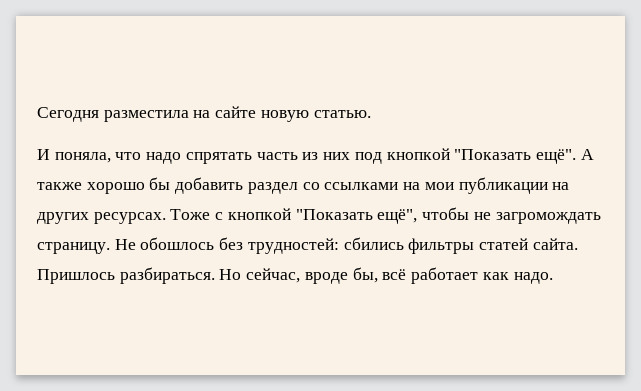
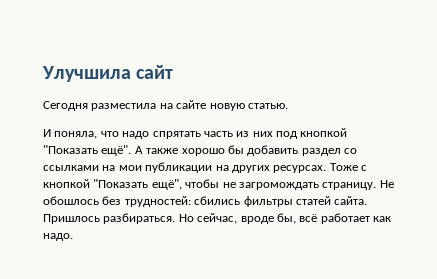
+ Улучшила сайт

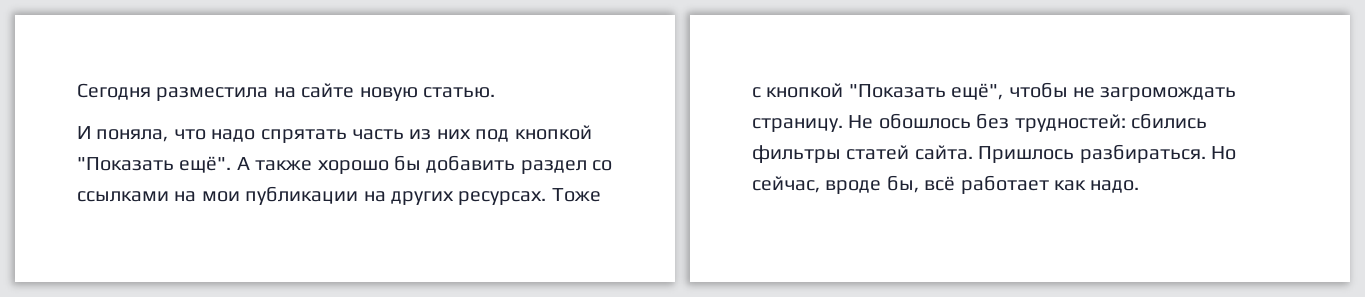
- Улучшила сайт

